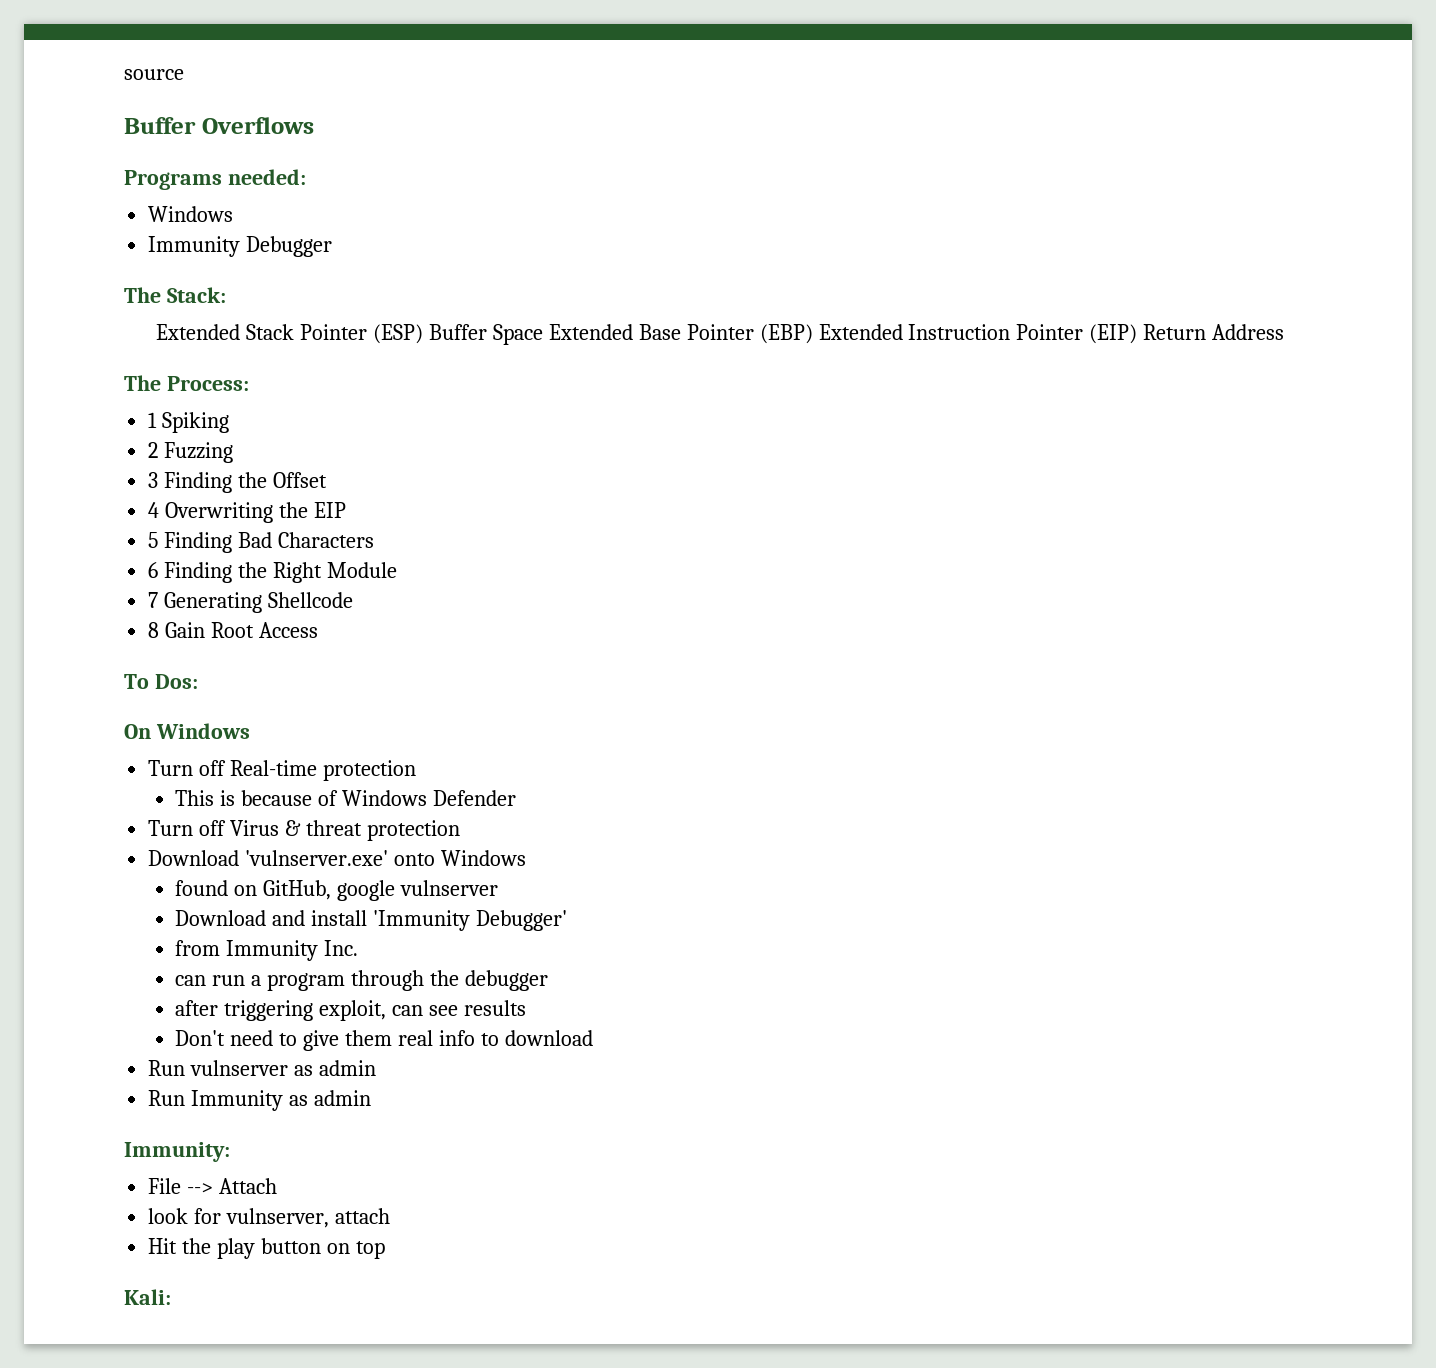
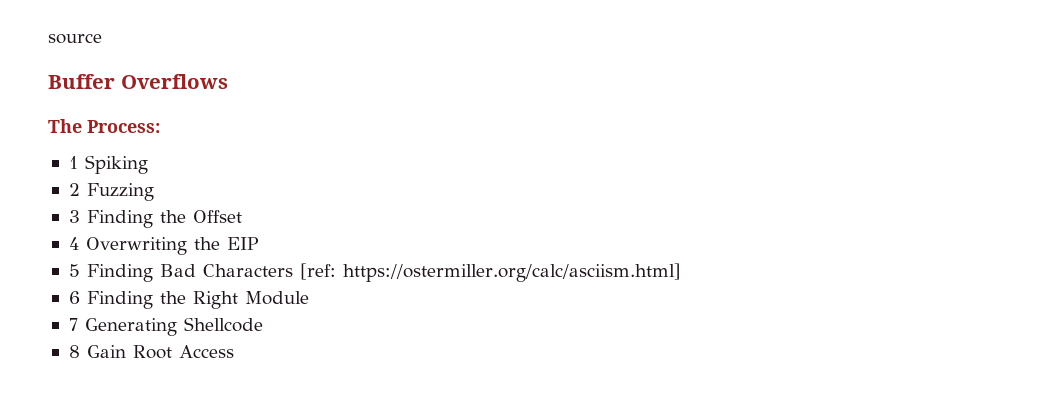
- Programs needed:
- Windows
- Immunity Debugger
- The Stack:
- Extended Stack Pointer (ESP) Buffer Space Extended Base Pointer (EBP) Extended Instruction Pointer (EIP) Return Address
- 5 Finding Bad Characters
+ 5 Finding Bad Characters [ref: https://ostermiller.org/calc/asciism.html]
- To Dos:
- On Windows
- Turn off Real-time protection
- This is because of Windows Defender
- Turn off Virus & threat protection
- Download 'vulnserver.exe' onto Windows
- found on GitHub, google vulnserver
- Download and install 'Immunity Debugger'
- from Immunity Inc.
- can run a program through the debugger
- after triggering exploit, can see results
- Don't need to give them real info to download
- Run vulnserver as admin
- Run Immunity as admin
- Immunity:
- File --> Attach
- look for vulnserver, attach
- Hit the play button on top
- Kali:

